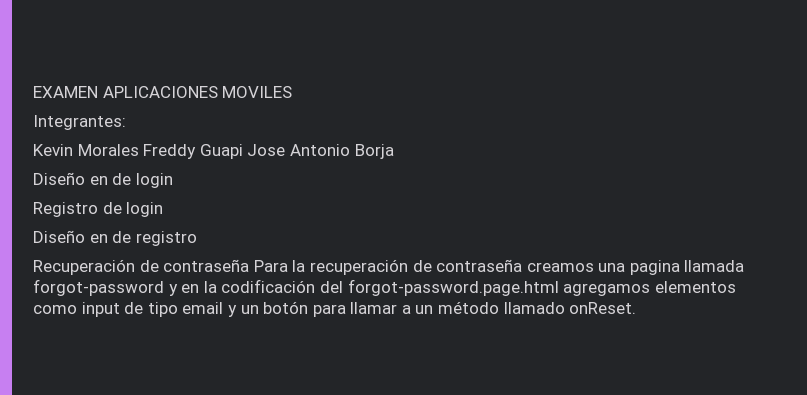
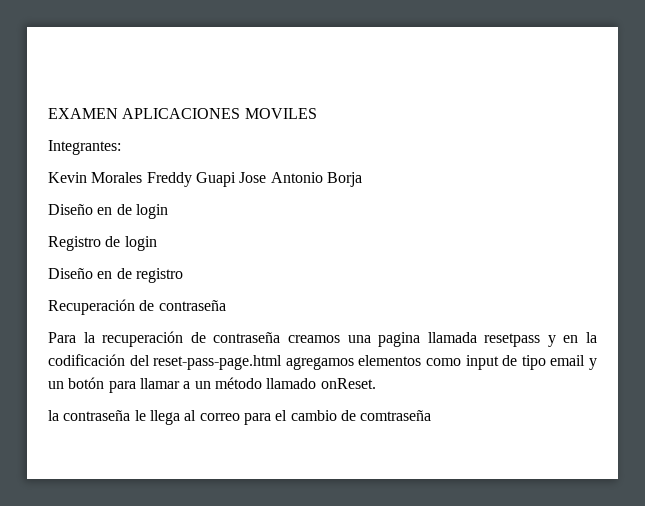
- Recuperación de contraseña Para la recuperación de contraseña creamos una pagina llamada forgot-password y en la codificación del forgot-password.page.html agregamos elementos como input de tipo email y un botón para llamar a un método llamado onReset.
+ Recuperación de contraseña
+ Para la recuperación de contraseña creamos una pagina llamada resetpass y en la codificación del reset-pass-page.html agregamos elementos como input de tipo email y un botón para llamar a un método llamado onReset.
+ la contraseña le llega al correo para el cambio de comtraseña

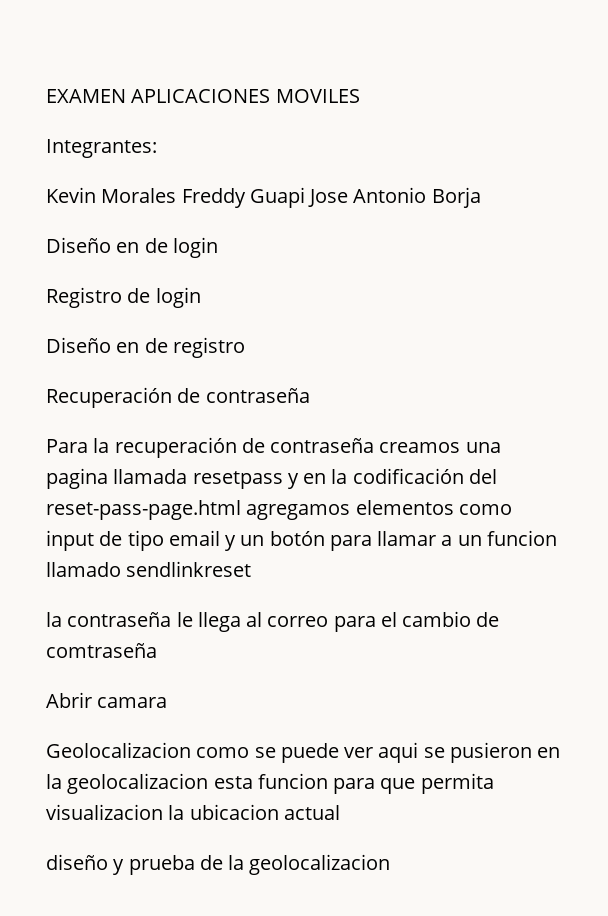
- Para la recuperación de contraseña creamos una pagina llamada resetpass y en la codificación del reset-pass-page.html agregamos elementos como input de tipo email y un botón para llamar a un método llamado onReset.
+ Para la recuperación de contraseña creamos una pagina llamada resetpass y en la codificación del reset-pass-page.html agregamos elementos como input de tipo email y un botón para llamar a un funcion llamado sendlinkreset
+ Abrir camara
+ Geolocalizacion como se puede ver aqui se pusieron en la geolocalizacion esta funcion para que permita visualizacion la ubicacion actual
+ diseño y prueba de la geolocalizacion

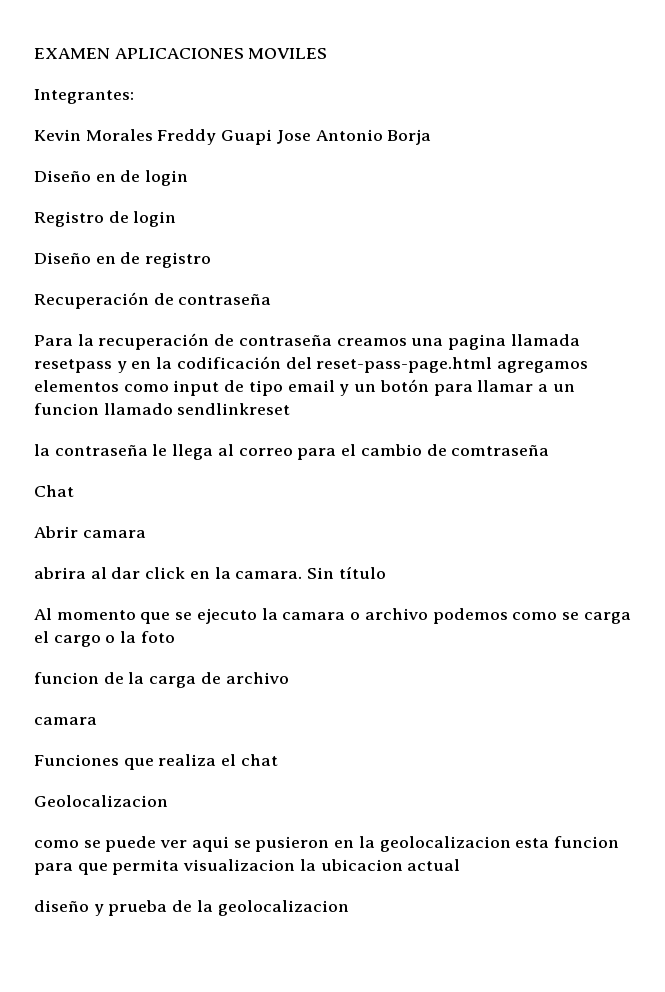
+ Chat
+ abrira al dar click en la camara. Sin título
+ Al momento que se ejecuto la camara o archivo podemos como se carga el cargo o la foto
+ funcion de la carga de archivo
+ camara
+ Funciones que realiza el chat
- Geolocalizacion como se puede ver aqui se pusieron en la geolocalizacion esta funcion para que permita visualizacion la ubicacion actual
+ Geolocalizacion
+ como se puede ver aqui se pusieron en la geolocalizacion esta funcion para que permita visualizacion la ubicacion actual

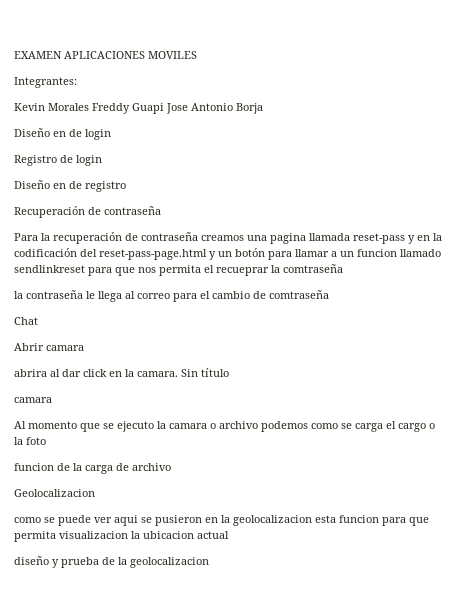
- Para la recuperación de contraseña creamos una pagina llamada resetpass y en la codificación del reset-pass-page.html agregamos elementos como input de tipo email y un botón para llamar a un funcion llamado sendlinkreset
+ Para la recuperación de contraseña creamos una pagina llamada reset-pass y en la codificación del reset-pass-page.html y un botón para llamar a un funcion llamado sendlinkreset para que nos permita el recueprar la comtraseña
  Sin título
+ camara
  funcion de la carga de archivo
- camara
- Funciones que realiza el chat

